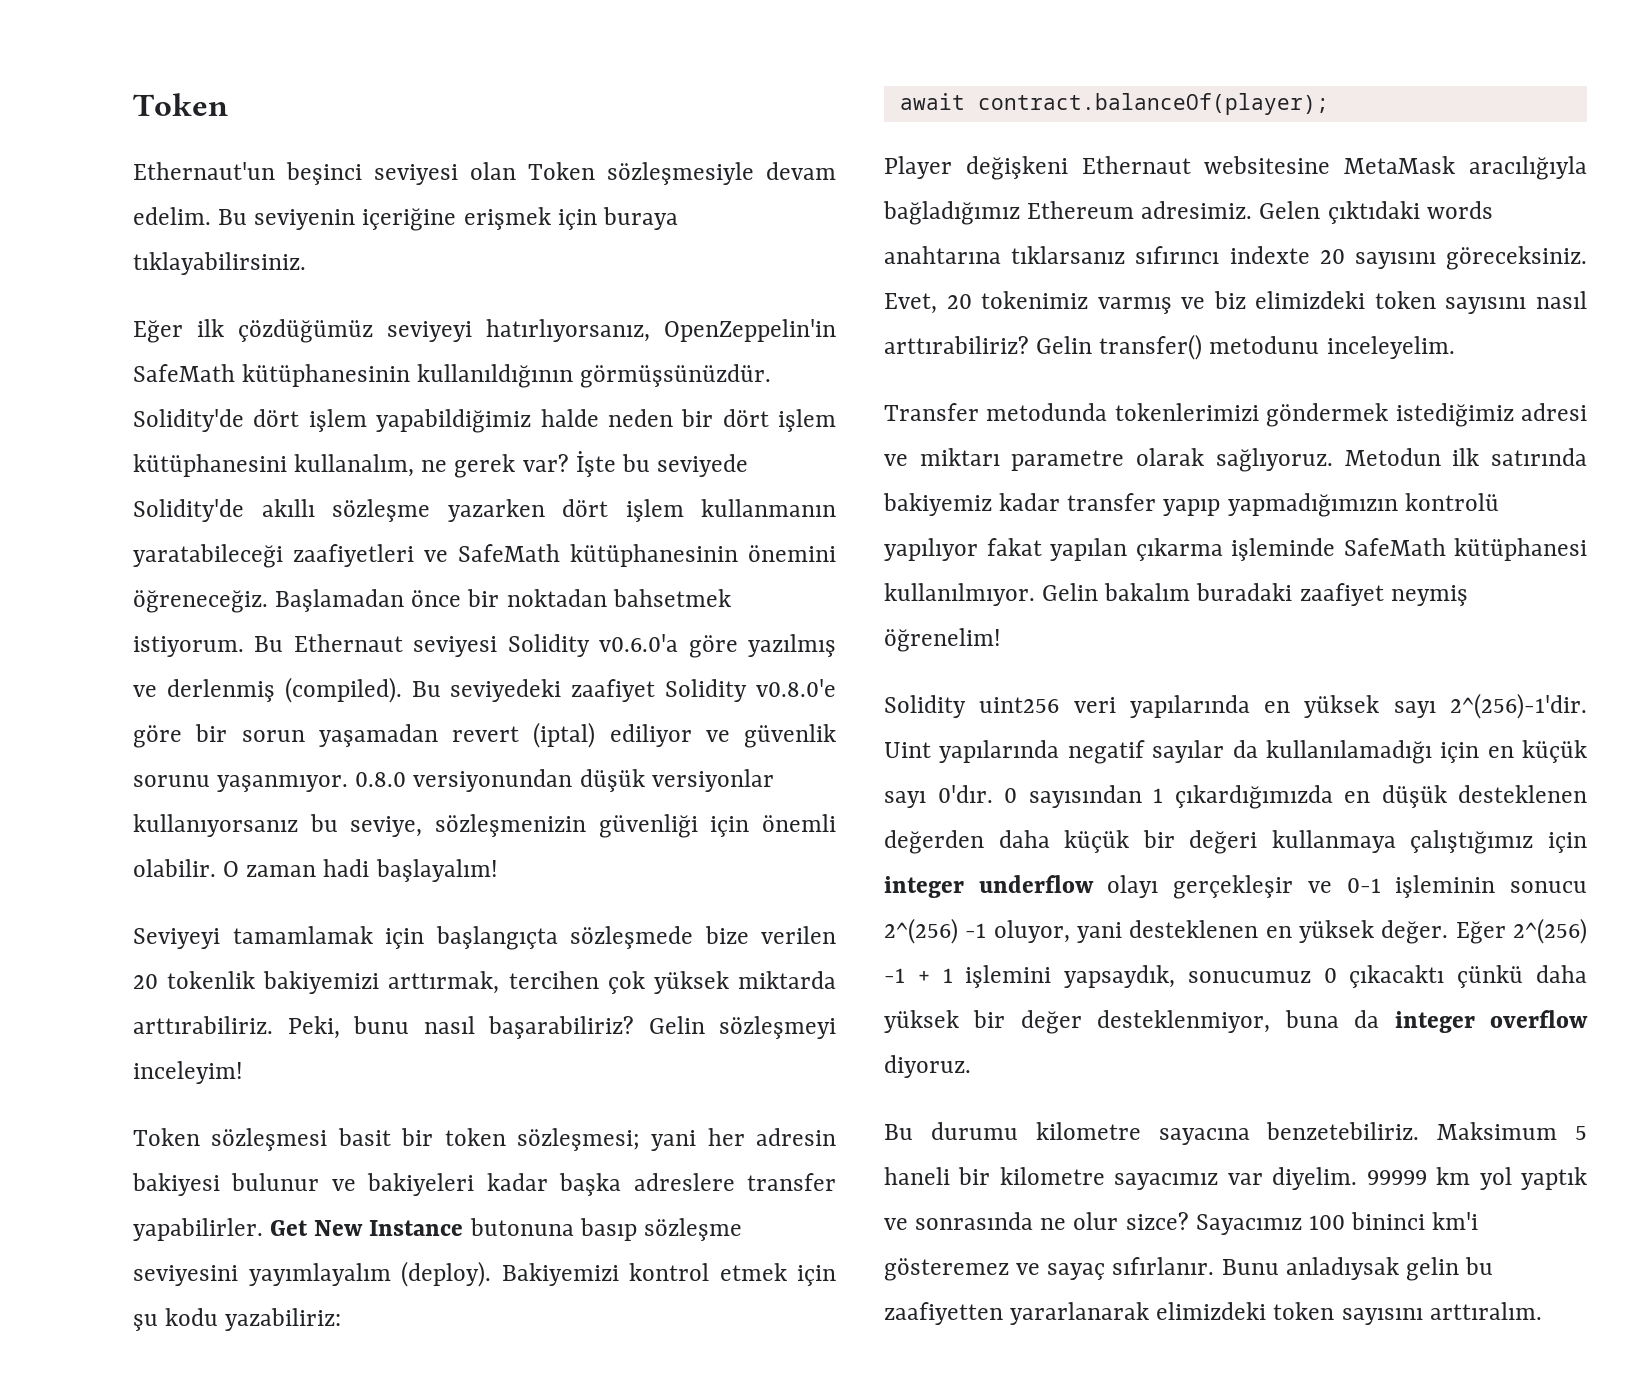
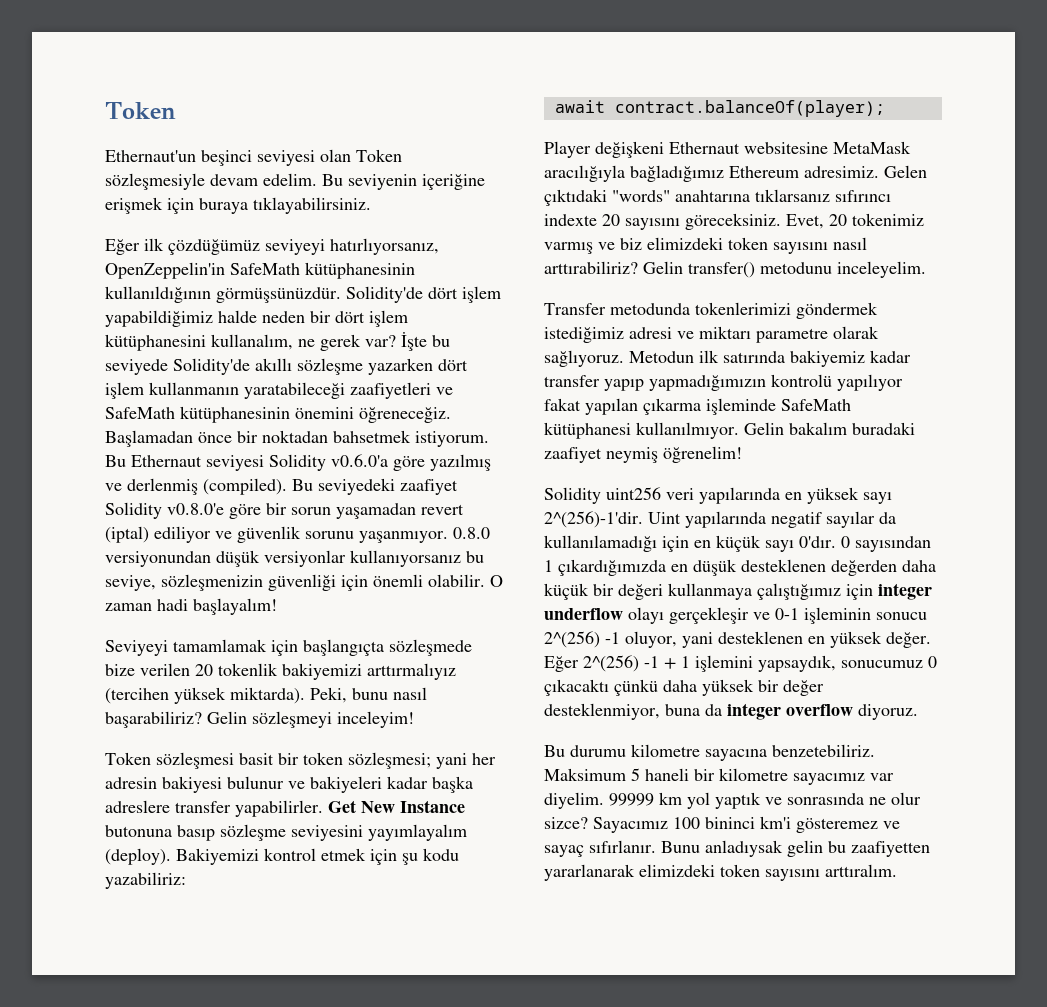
- Seviyeyi tamamlamak için başlangıçta sözleşmede bize verilen 20 tokenlik bakiyemizi arttırmak, tercihen çok yüksek miktarda arttırabiliriz.
+ Seviyeyi tamamlamak için başlangıçta sözleşmede bize verilen 20 tokenlik bakiyemizi arttırmalıyız (tercihen yüksek miktarda).
- Gelen çıktıdaki words anahtarına tıklarsanız sıfırıncı indexte 20 sayısını göreceksiniz.
+ Gelen çıktıdaki "words" anahtarına tıklarsanız sıfırıncı indexte 20 sayısını göreceksiniz.

